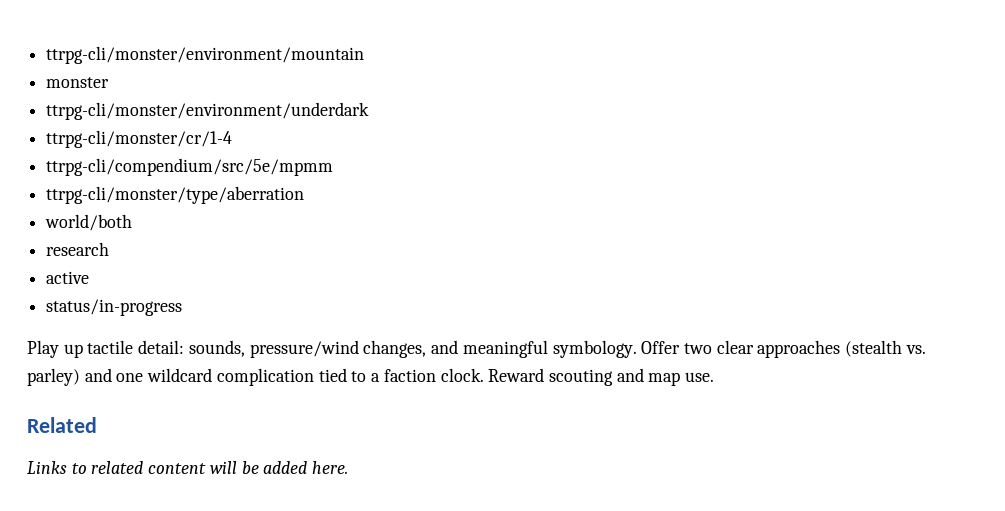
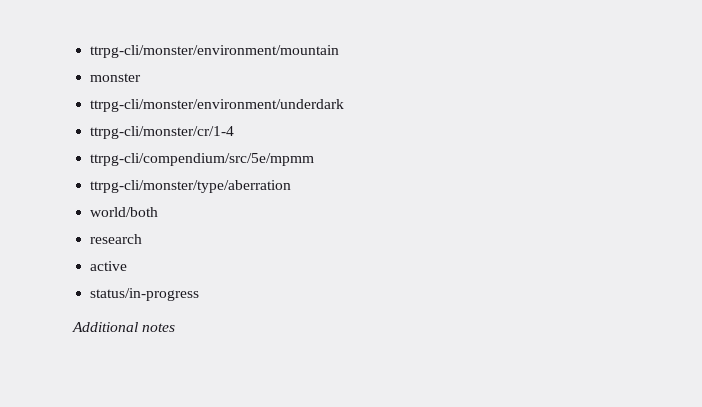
- Play up tactile detail: sounds, pressure/wind changes, and meaningful symbology. Offer two clear approaches (stealth vs. parley) and one wildcard complication tied to a faction clock. Reward scouting and map use.
- Related
- Links to related content will be added here.
+ Additional notes

